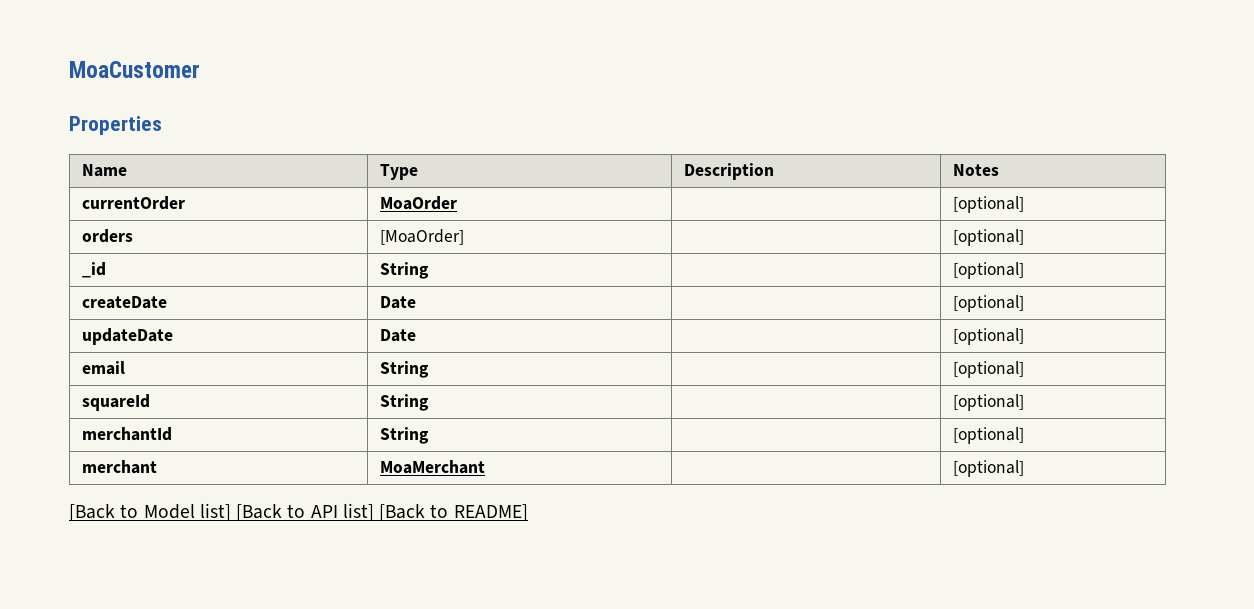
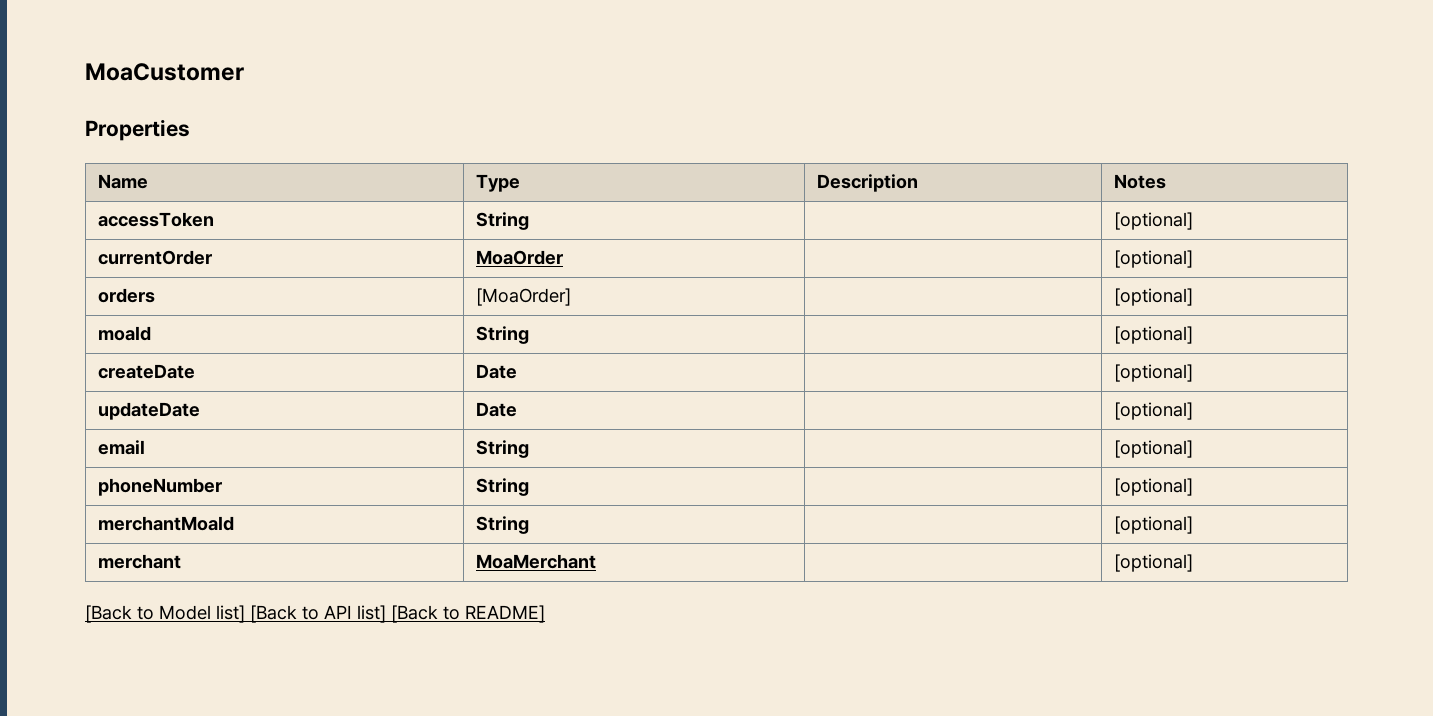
+ accessToken | String | | [optional]
- _id | String | | [optional]
+ moaId | String | | [optional]
- squareId | String | | [optional]
- merchantId | String | | [optional]
+ phoneNumber | String | | [optional]
+ merchantMoaId | String | | [optional]

